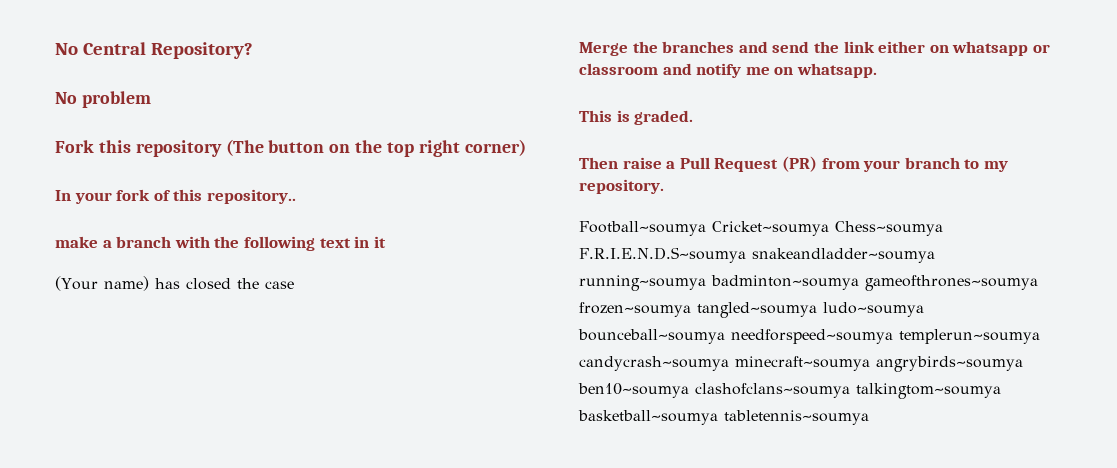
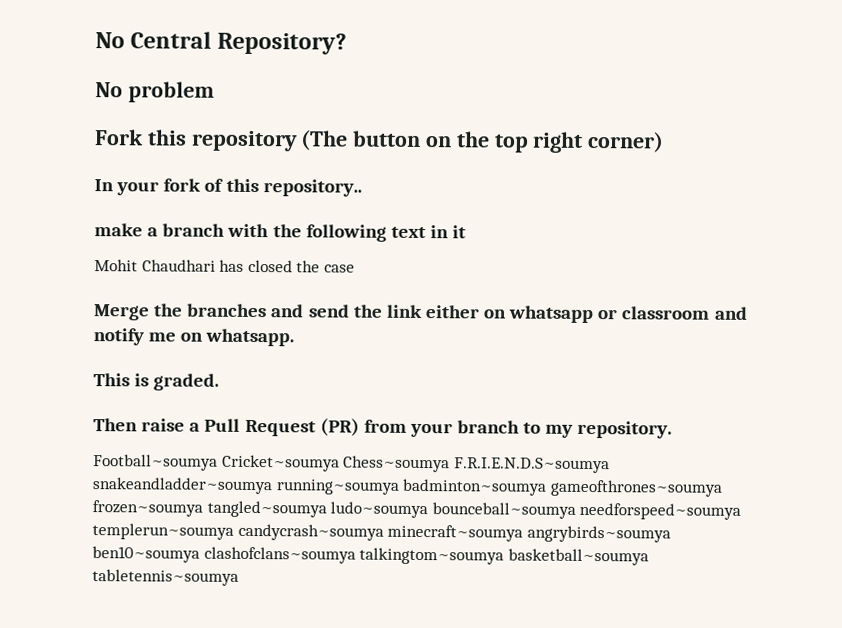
- (Your name) has closed the case
+ Mohit Chaudhari has closed the case

